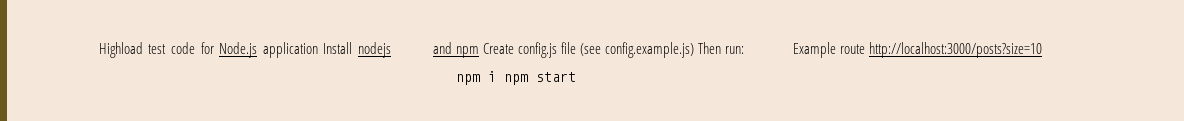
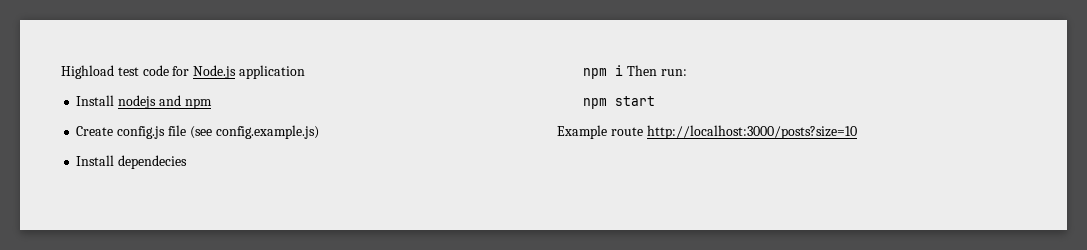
- Highload test code for Node.js application Install nodejs and npm Create config.js file (see config.example.js) Then run:
+ Highload test code for Node.js application
+ Install nodejs and npm
+ Create config.js file (see config.example.js)
+ Install dependecies
+ npm i Then run:
- npm i npm start
+ npm start

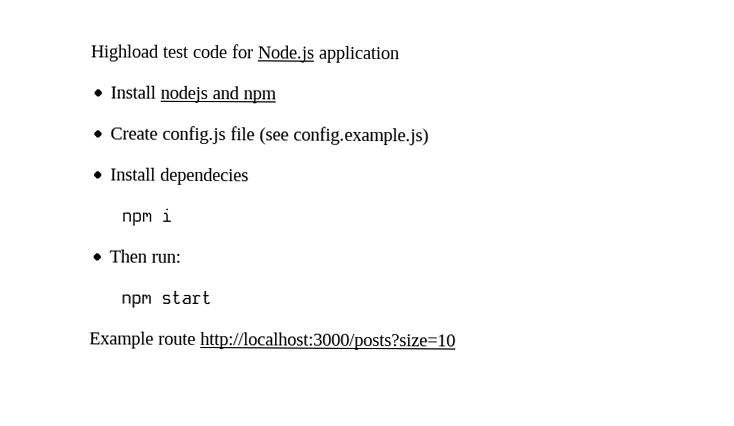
- npm i Then run:
+ npm i
+ Then run:

